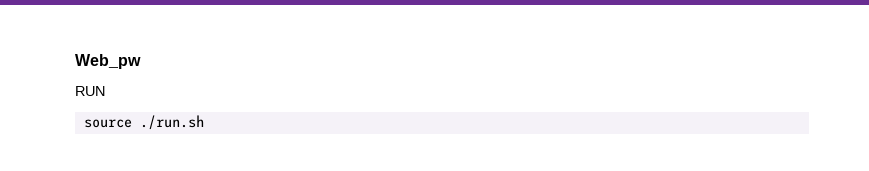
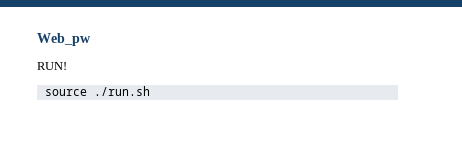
- RUN
+ RUN!

